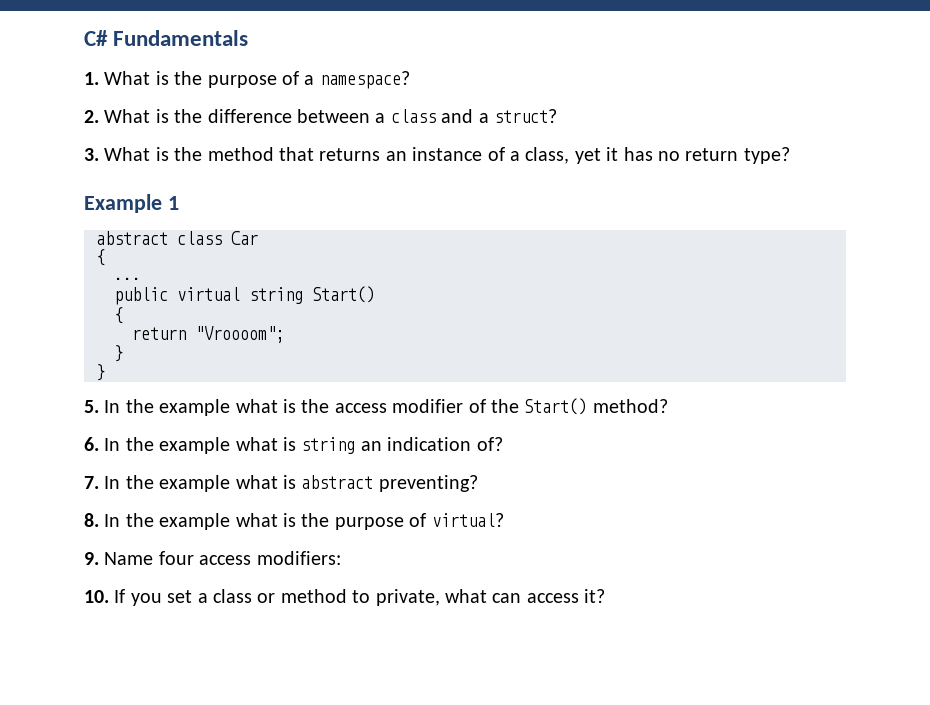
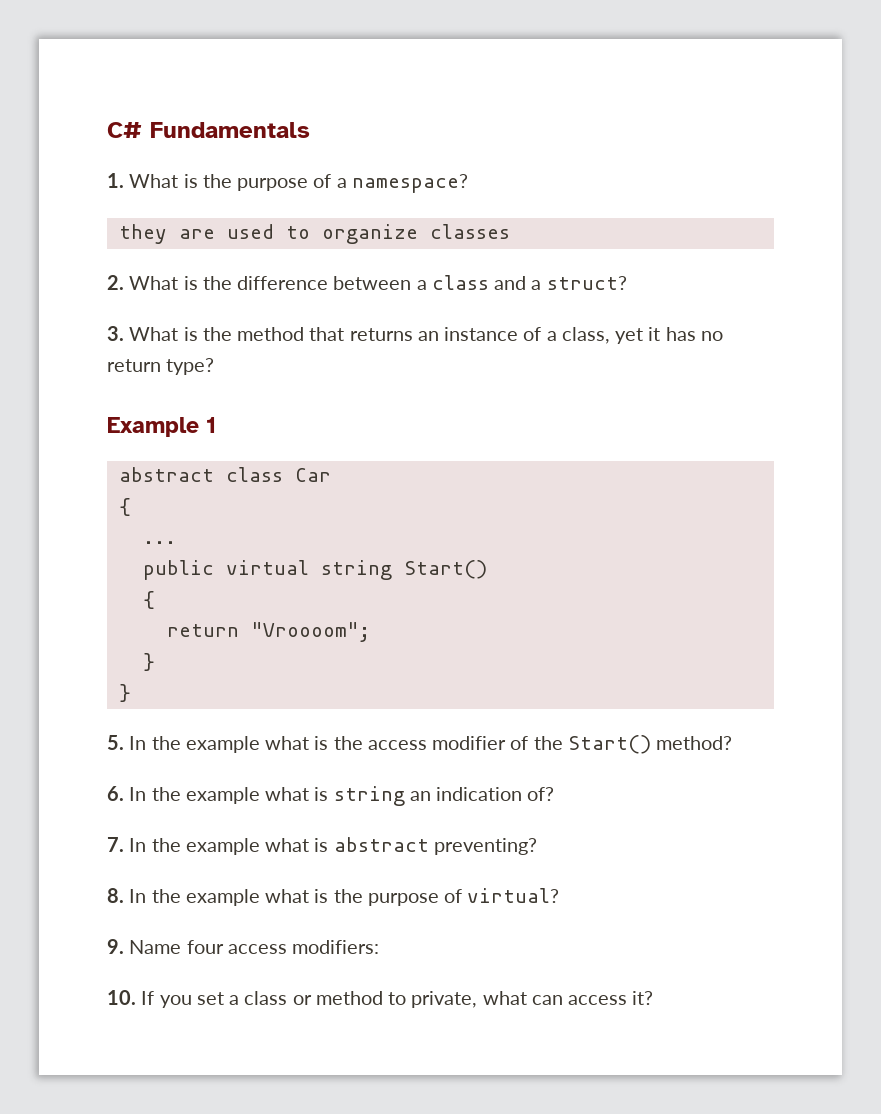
+ they are used to organize classes

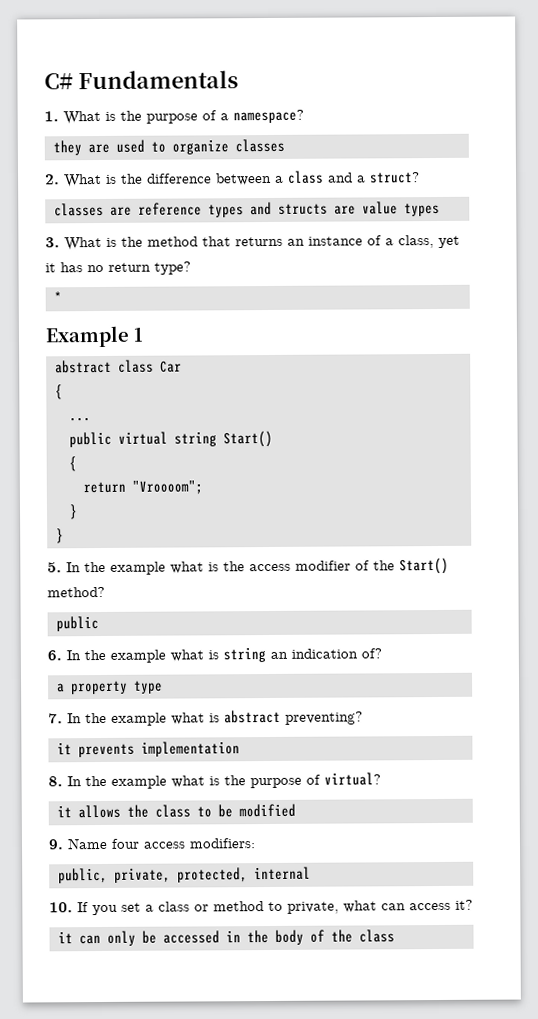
+ classes are reference types and structs are value types
+ *
  5. In the example what is the access modifier of the Start() method?
+ public
+ a property type
+ it prevents implementation
+ it allows the class to be modified
+ public, private, protected, internal
+ it can only be accessed in the body of the class

